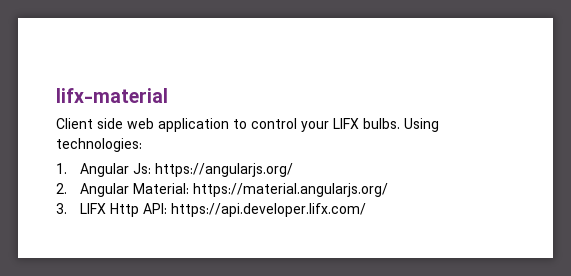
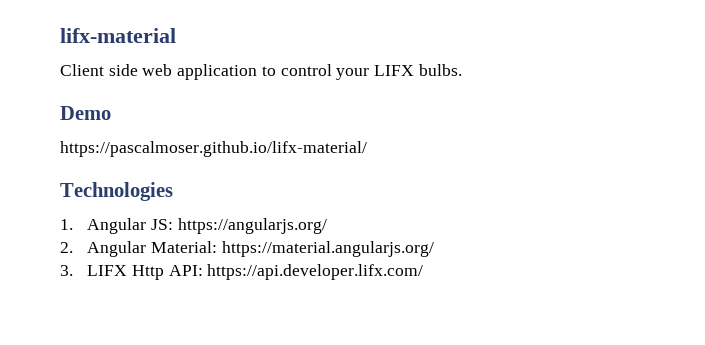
- Client side web application to control your LIFX bulbs. Using technologies:
+ Client side web application to control your LIFX bulbs.
+ Demo
+ https://pascalmoser.github.io/lifx-material/
+ Technologies
- 1. Angular Js: https://angularjs.org/
+ 1. Angular JS: https://angularjs.org/

